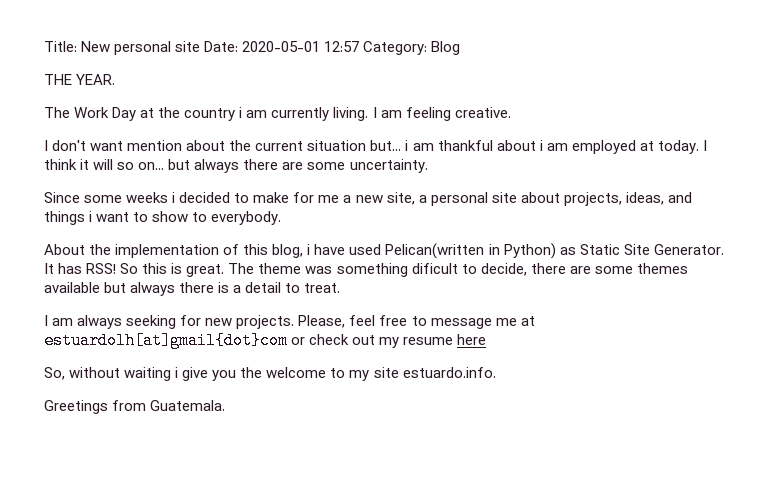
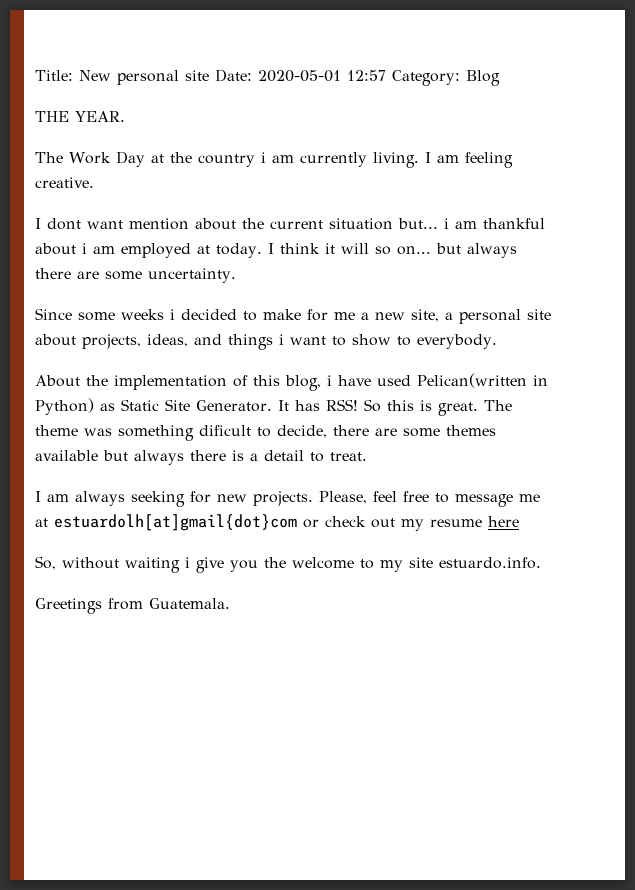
- I don't want mention about the current situation but... i am thankful about i am employed at today.
+ I dont want mention about the current situation but... i am thankful about i am employed at today.

